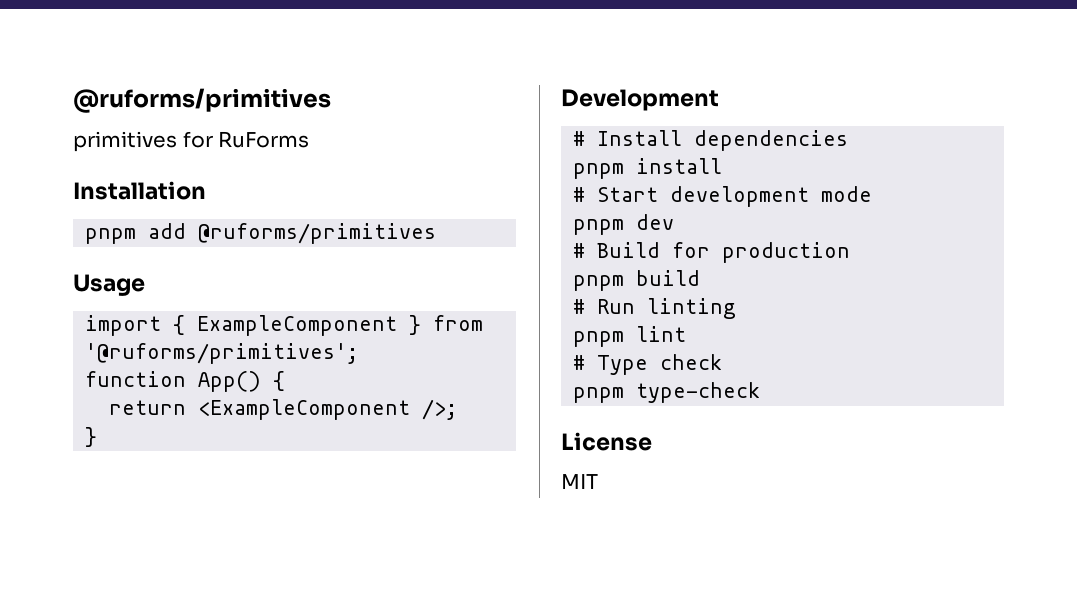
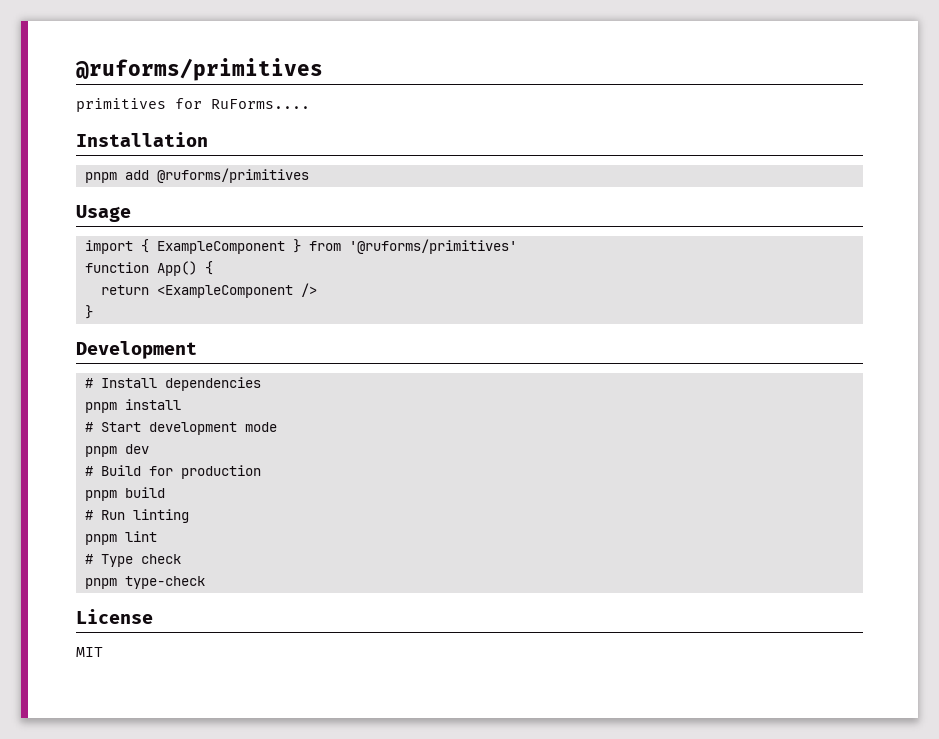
- primitives for RuForms
+ primitives for RuForms....
- import { ExampleComponent } from '@ruforms/primitives';
+ import { ExampleComponent } from '@ruforms/primitives'
- return <ExampleComponent />;
+ return <ExampleComponent />

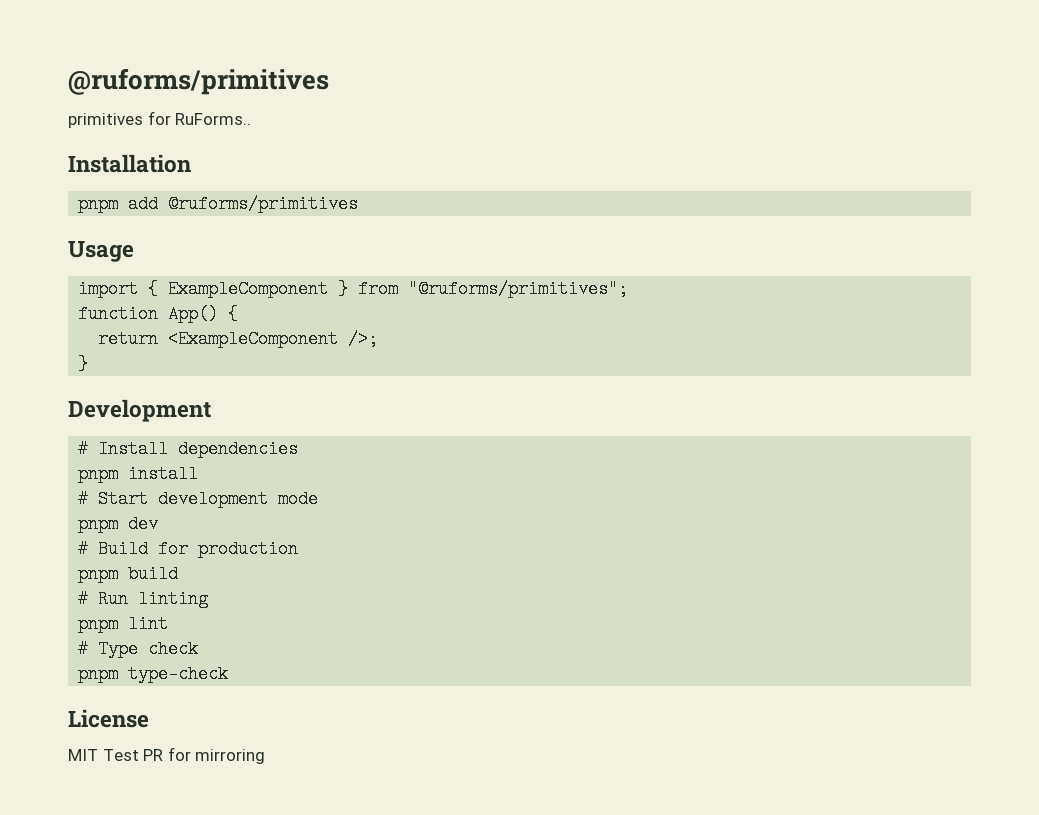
- primitives for RuForms....
+ primitives for RuForms..
- import { ExampleComponent } from '@ruforms/primitives'
+ import { ExampleComponent } from "@ruforms/primitives";
- return <ExampleComponent />
+ return <ExampleComponent />;
- MIT
+ MIT Test PR for mirroring

